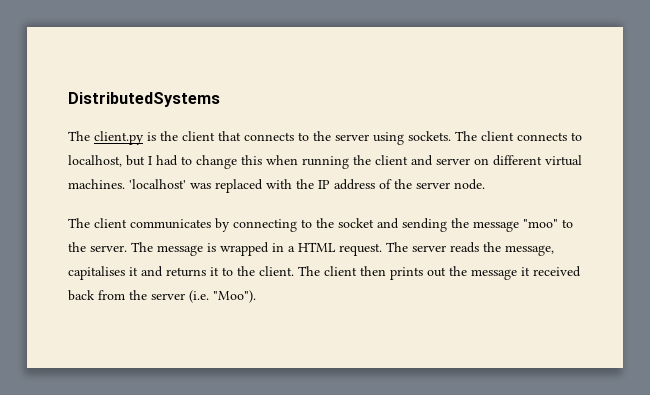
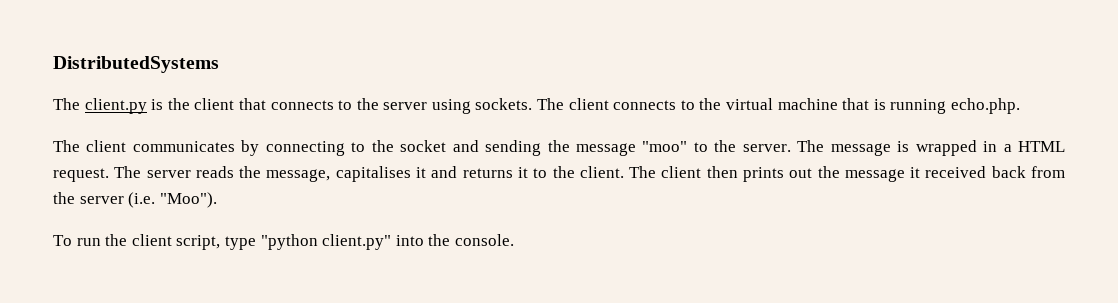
- The client connects to localhost, but I had to change this when running the client and server on different virtual machines. 'localhost' was replaced with the IP address of the server node.
+ The client connects to the virtual machine that is running echo.php.
+ To run the client script, type "python client.py" into the console.

